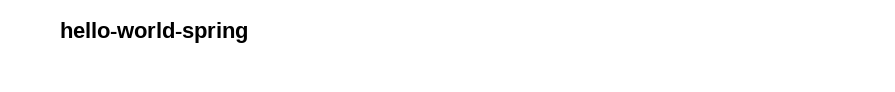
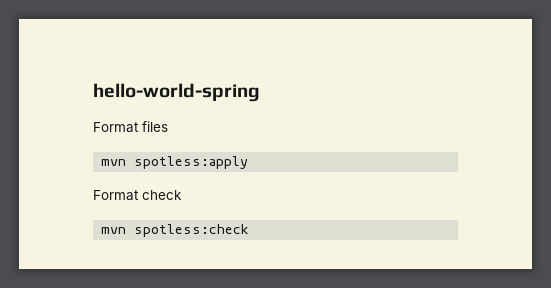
+ Format files
+ mvn spotless:apply
+ Format check
+ mvn spotless:check

